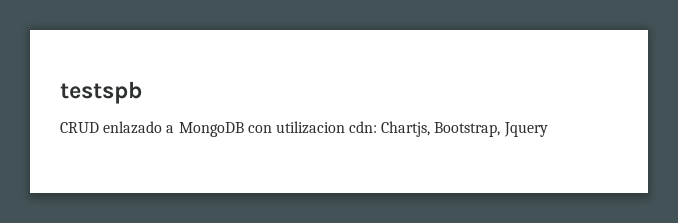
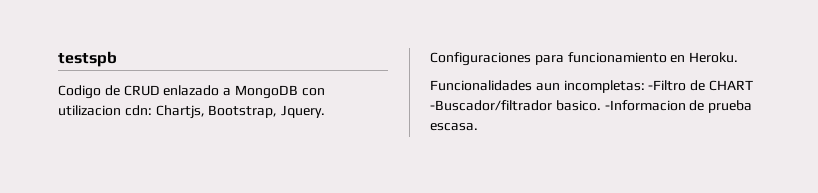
- CRUD enlazado a MongoDB con utilizacion cdn: Chartjs, Bootstrap, Jquery
+ Codigo de CRUD enlazado a MongoDB con utilizacion cdn: Chartjs, Bootstrap, Jquery. Configuraciones para funcionamiento en Heroku.
+ Funcionalidades aun incompletas: -Filtro de CHART -Buscador/filtrador basico. -Informacion de prueba escasa.

